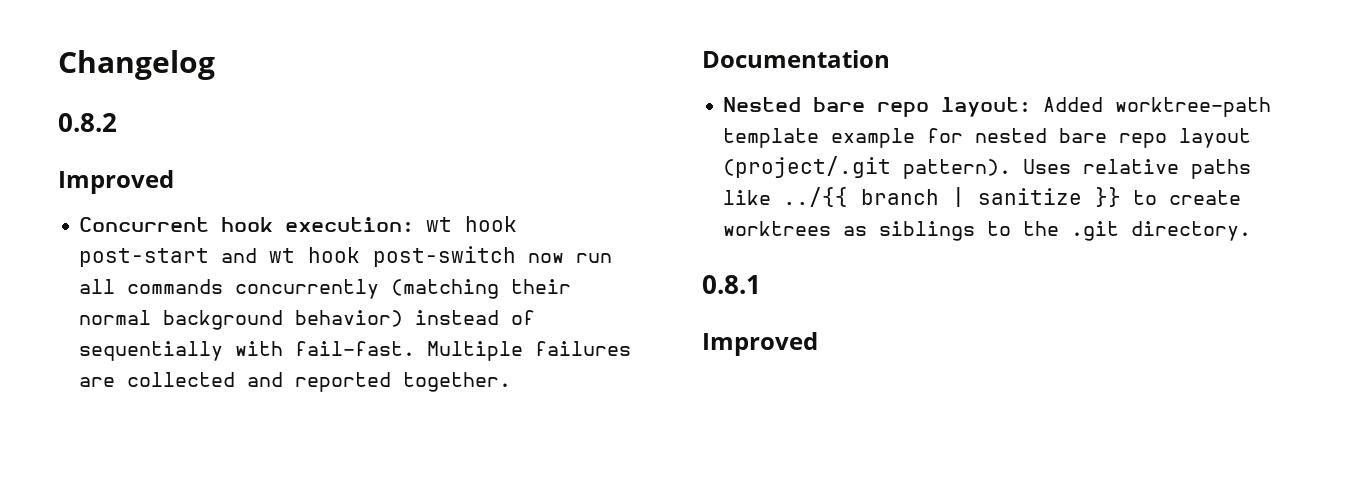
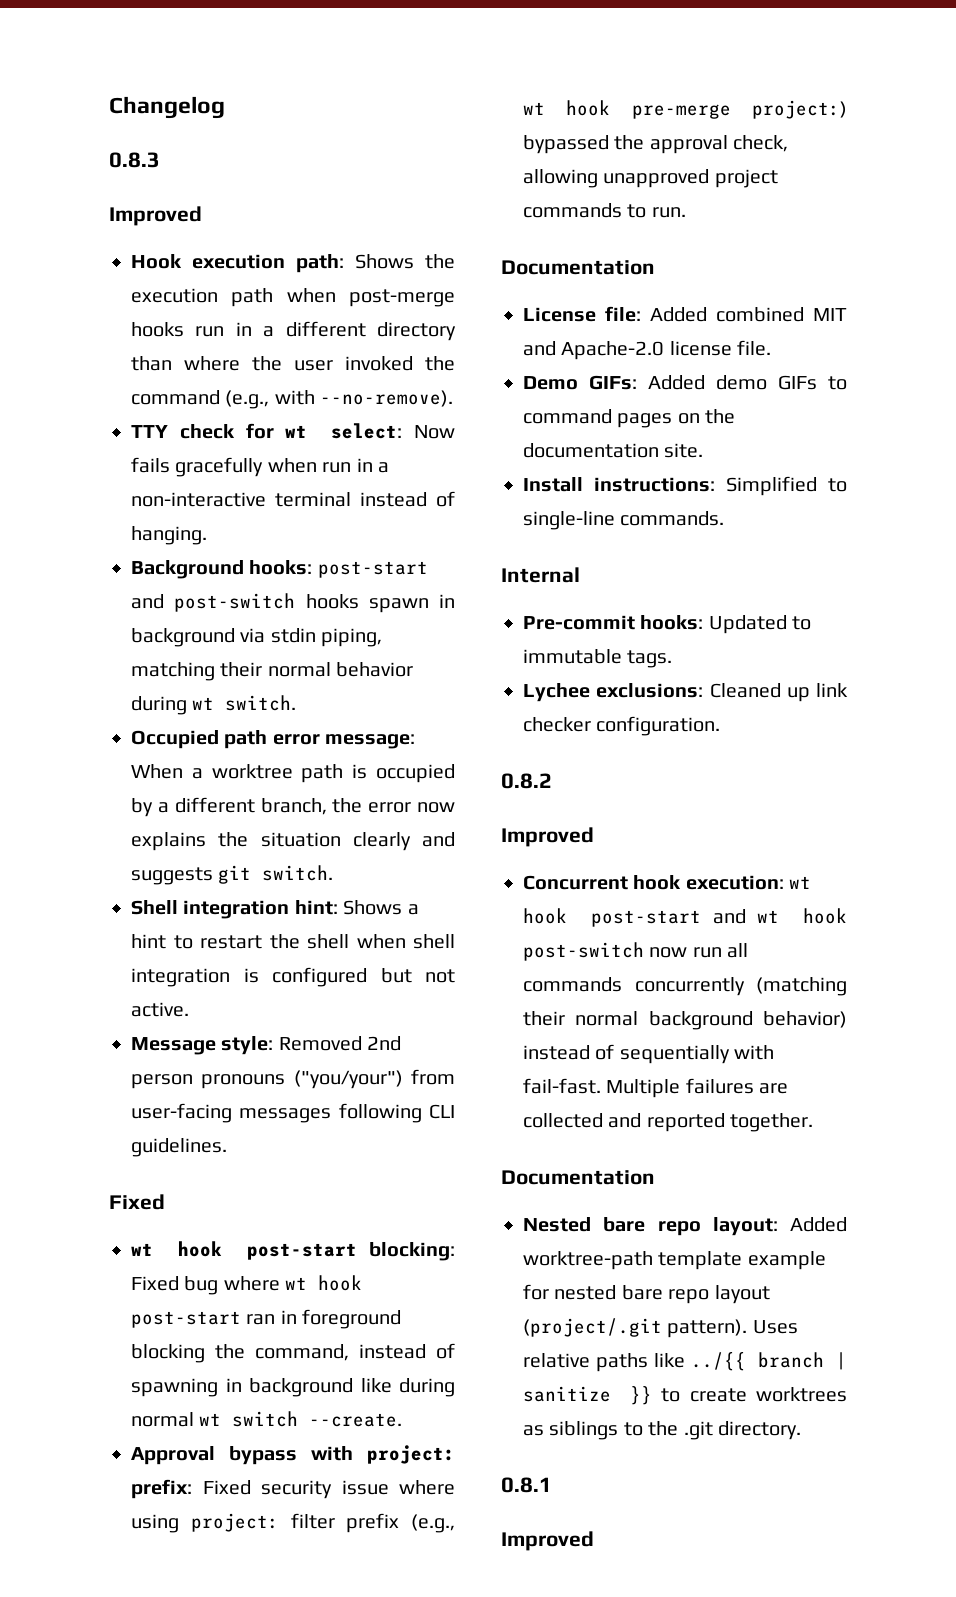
+ 0.8.3
+ Improved
+ Hook execution path: Shows the execution path when post-merge hooks run in a different directory than where the user invoked the command (e.g., with --no-remove).
+ TTY check for wt select: Now fails gracefully when run in a non-interactive terminal instead of hanging.
+ Background hooks: post-start and post-switch hooks spawn in background via stdin piping, matching their normal behavior during wt switch.
+ Occupied path error message: When a worktree path is occupied by a different branch, the error now explains the situation clearly and suggests git switch.
+ Shell integration hint: Shows a hint to restart the shell when shell integration is configured but not active.
+ Message style: Removed 2nd person pronouns ("you/your") from user-facing messages following CLI guidelines.
+ Fixed
+ wt hook post-start blocking: Fixed bug where wt hook post-start ran in foreground blocking the command, instead of spawning in background like during normal wt switch --create.
+ Approval bypass with project: prefix: Fixed security issue where using project: filter prefix (e.g., wt hook pre-merge project:) bypassed the approval check, allowing unapproved project commands to run.
+ Documentation
+ License file: Added combined MIT and Apache-2.0 license file.
+ Demo GIFs: Added demo GIFs to command pages on the documentation site.
+ Install instructions: Simplified to single-line commands.
+ Internal
+ Pre-commit hooks: Updated to immutable tags.
+ Lychee exclusions: Cleaned up link checker configuration.

